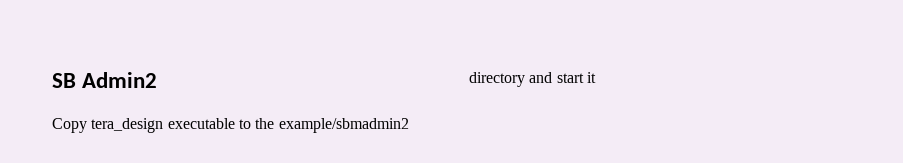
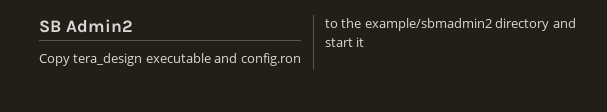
- Copy tera_design executable to the example/sbmadmin2 directory and start it
+ Copy tera_design executable and config.ron to the example/sbmadmin2 directory and start it

